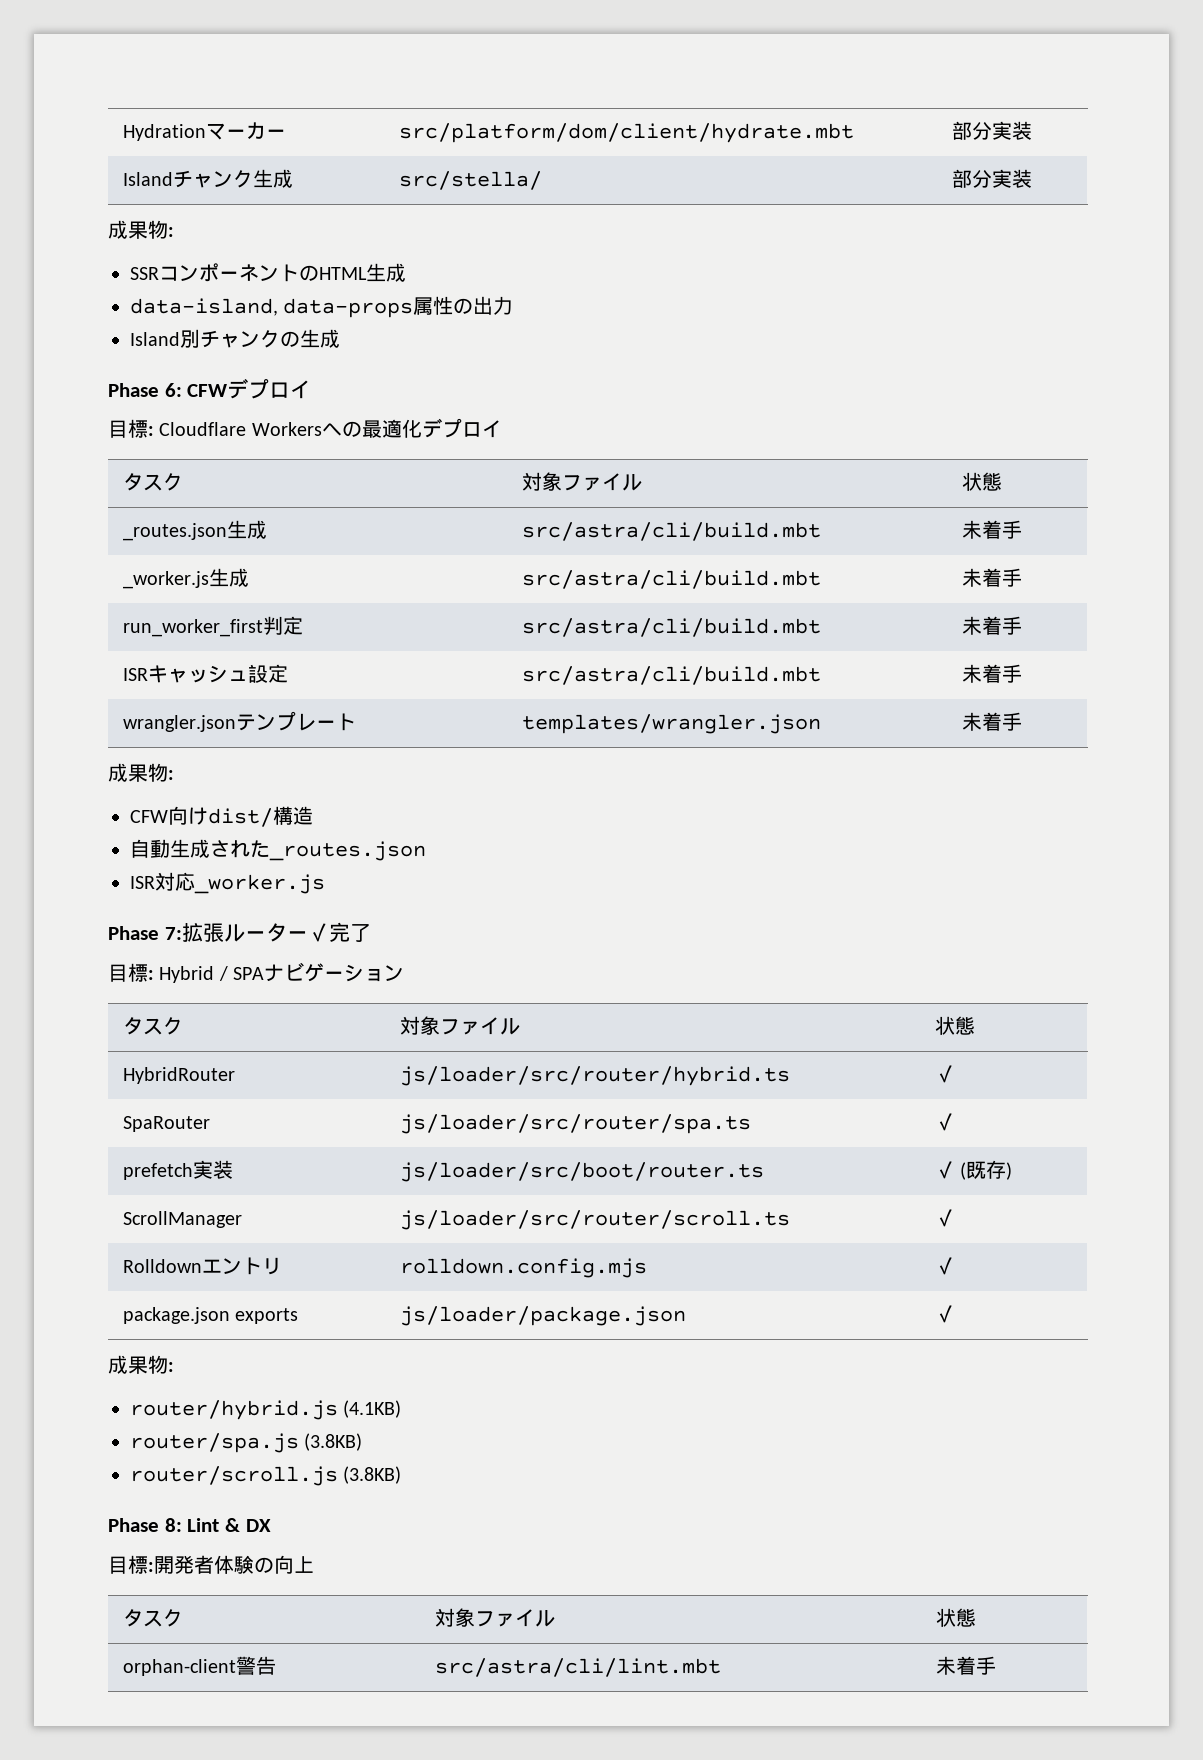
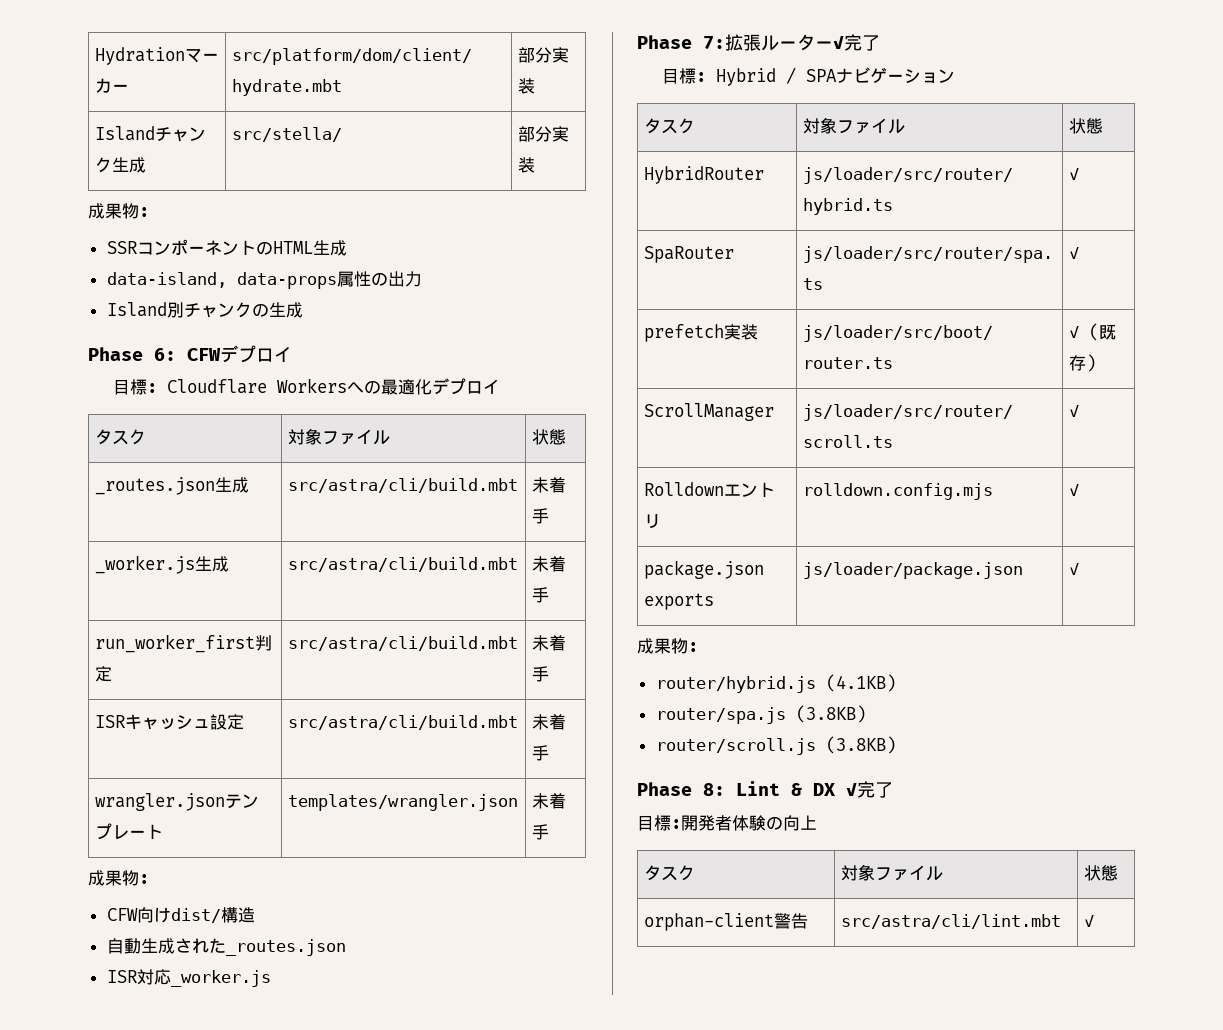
- Phase 8: Lint & DX
+ Phase 8: Lint & DX ✓完了
- orphan-client警告 | src/astra/cli/lint.mbt | 未着手
+ orphan-client警告 | src/astra/cli/lint.mbt | ✓

